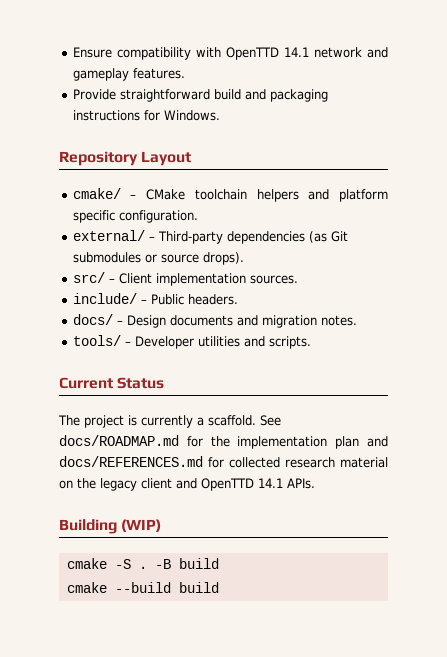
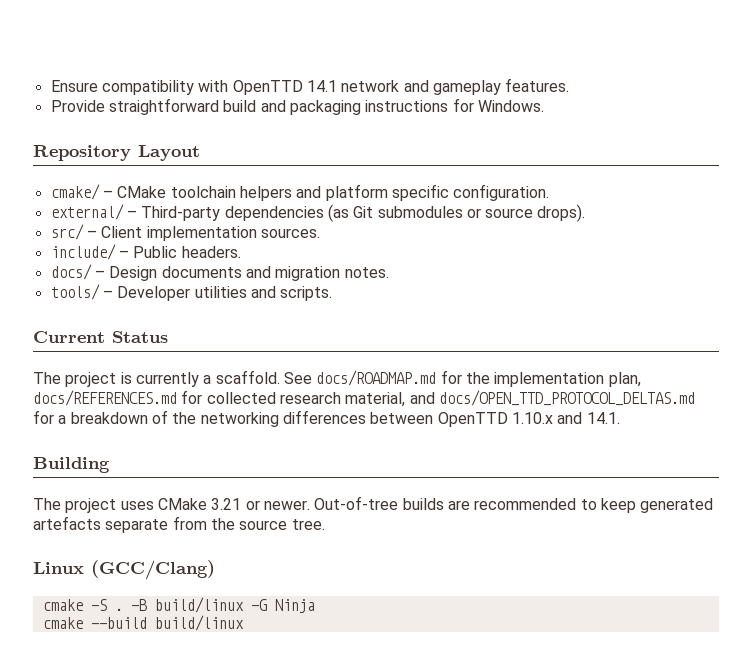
- See docs/ROADMAP.md for the implementation plan and docs/REFERENCES.md for collected research material on the legacy client and OpenTTD 14.1 APIs.
- Building (WIP)
+ See docs/ROADMAP.md for the implementation plan, docs/REFERENCES.md for collected research material, and docs/OPEN_TTD_PROTOCOL_DELTAS.md for a breakdown of the networking differences between OpenTTD 1.10.x and 14.1.
+ Building
+ The project uses CMake 3.21 or newer. Out-of-tree builds are recommended to keep generated artefacts separate from the source tree.
+ Linux (GCC/Clang)
- -B build
+ -B build/linux -G Ninja
- cmake --build build
+ cmake --build build/linux

